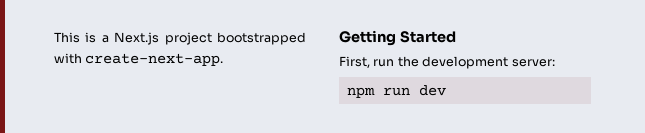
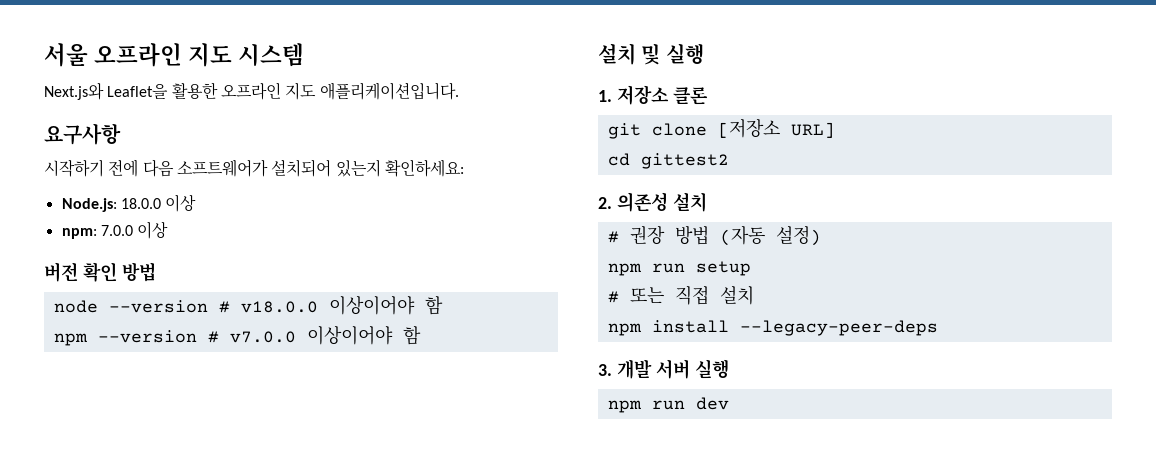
- This is a Next.js project bootstrapped with create-next-app.
- Getting Started
- First, run the development server:
+ 서울 오프라인 지도 시스템
+ Next.js와 Leaflet을 활용한 오프라인 지도 애플리케이션입니다.
+ 요구사항
+ 시작하기 전에 다음 소프트웨어가 설치되어 있는지 확인하세요:
+ Node.js: 18.0.0 이상
+ npm: 7.0.0 이상
+ 버전 확인 방법
+ node --version # v18.0.0 이상이어야 함
+ npm --version # v7.0.0 이상이어야 함
+ 설치 및 실행
+ 1. 저장소 클론
+ git clone [저장소 URL]
+ cd gittest2
+ 2. 의존성 설치
+ # 권장 방법 (자동 설정)
+ npm run setup
+ # 또는 직접 설치
+ npm install --legacy-peer-deps
+ 3. 개발 서버 실행

